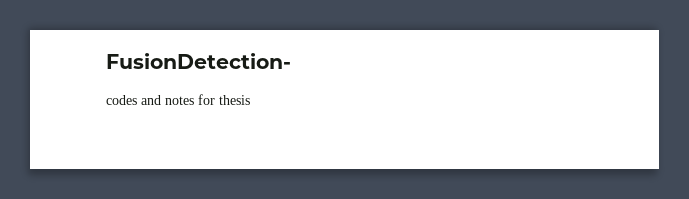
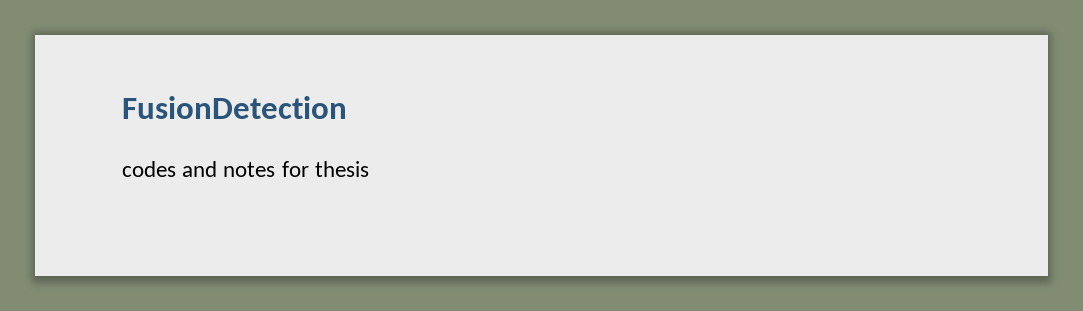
- FusionDetection-
+ FusionDetection

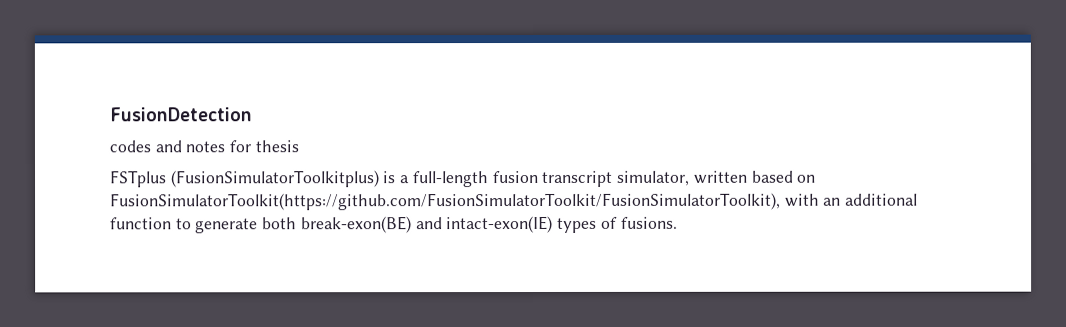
+ FSTplus (FusionSimulatorToolkitplus) is a full-length fusion transcript simulator, written based on FusionSimulatorToolkit(https://github.com/FusionSimulatorToolkit/FusionSimulatorToolkit), with an additional function to generate both break-exon(BE) and intact-exon(IE) types of fusions.

